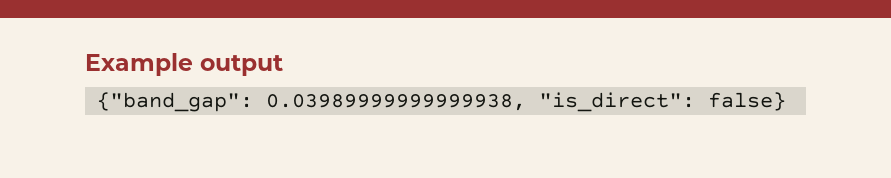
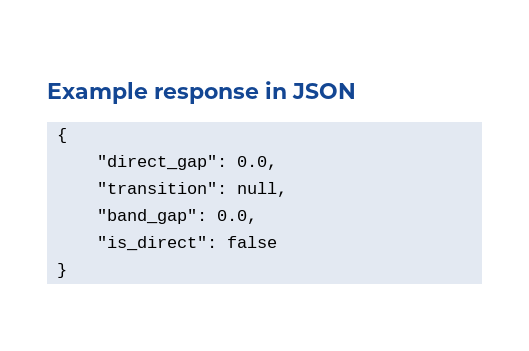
- Example output
- {"band_gap": 0.03989999999999938, "is_direct": false}
+ Example response in JSON
+ {
+ "direct_gap": 0.0,
+ "transition": null,
+ "band_gap": 0.0,
+ "is_direct": false
+ }

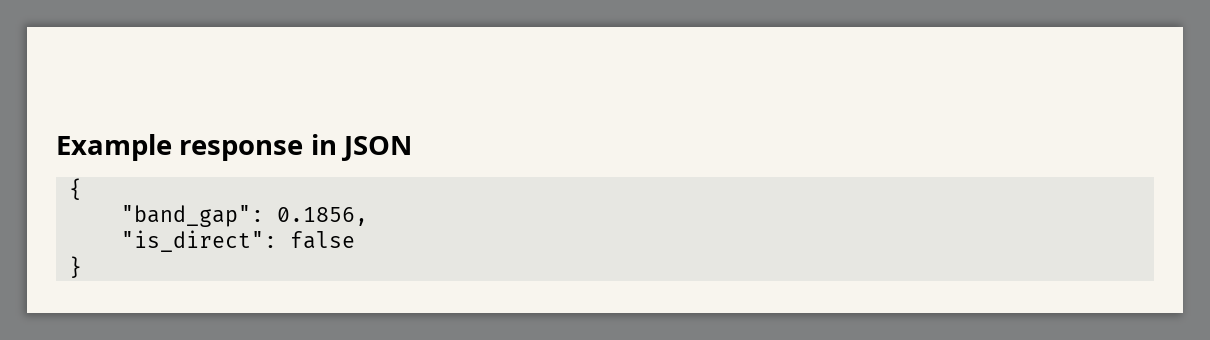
- "direct_gap": 0.0,
- "transition": null,
- "band_gap": 0.0,
+ "band_gap": 0.1856,

